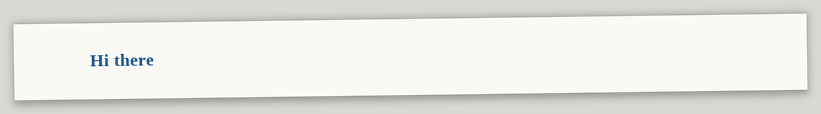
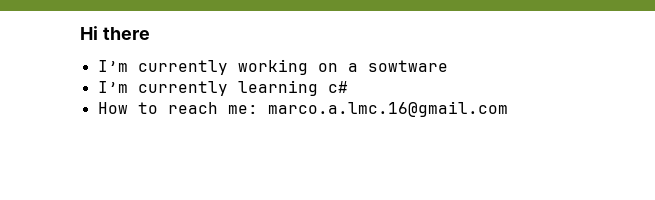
+ I’m currently working on a sowtware
+ I’m currently learning c#
+ How to reach me: marco.a.lmc.16@gmail.com

